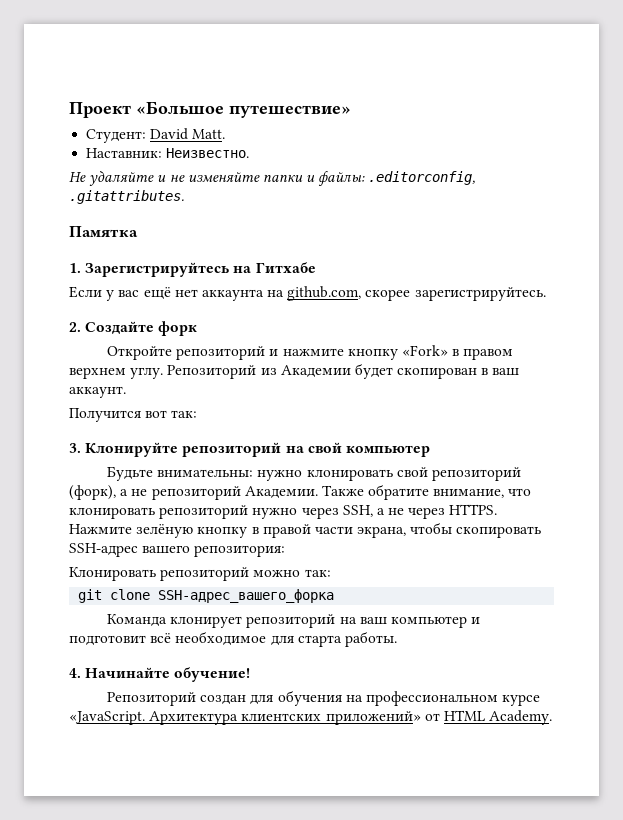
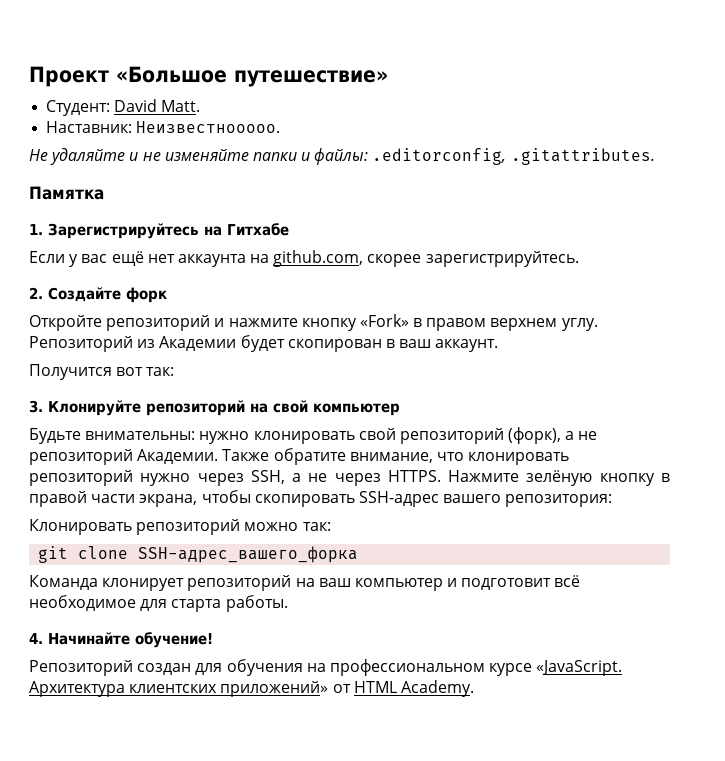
- Наставник: Неизвестно.
+ Наставник: Неизвестноoooo.

